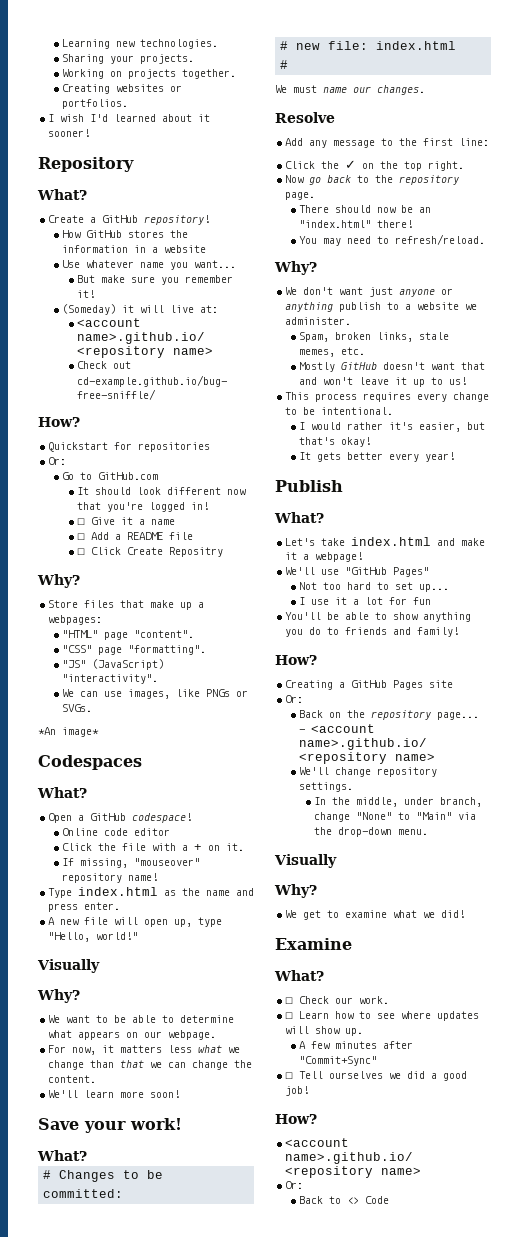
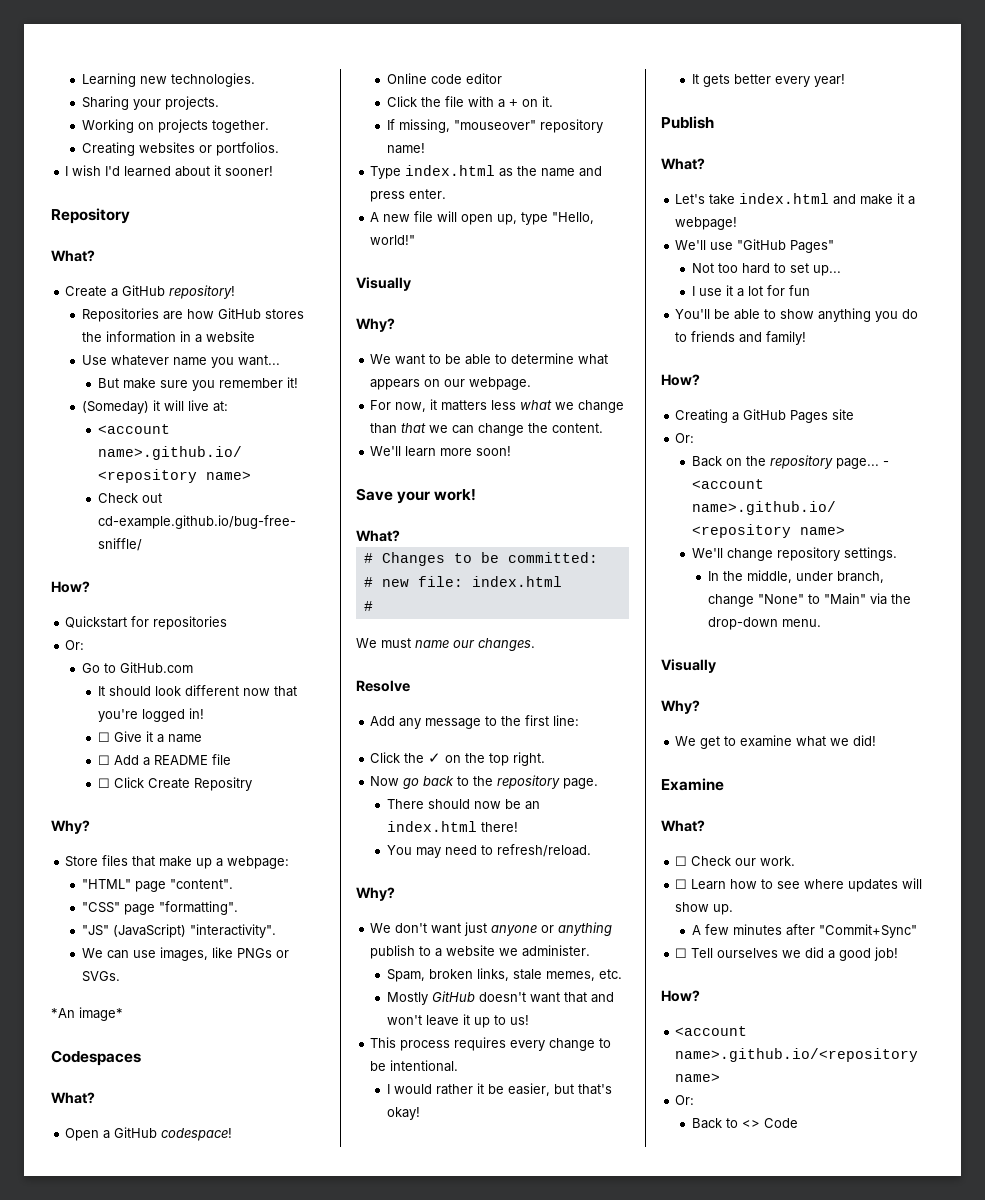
- How GitHub stores the information in a website
+ Repositories are how GitHub stores the information in a website
- Store files that make up a webpages:
+ Store files that make up a webpage:
- There should now be an "index.html" there!
+ There should now be an index.html there!
- I would rather it's easier, but that's okay!
+ I would rather it be easier, but that's okay!

